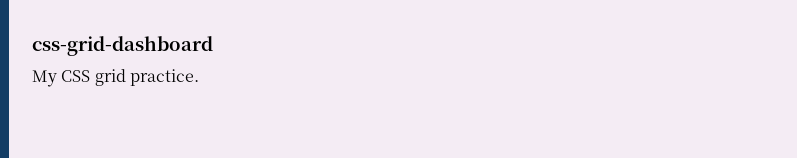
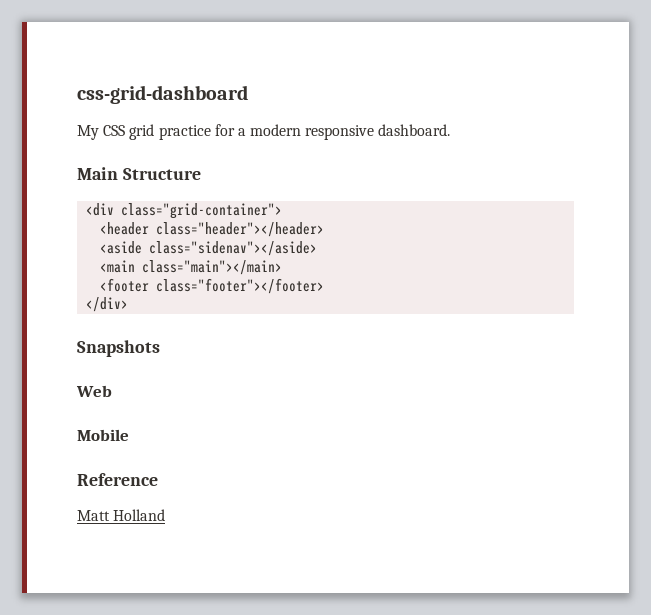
- My CSS grid practice.
+ My CSS grid practice for a modern responsive dashboard.
+ Main Structure
+ <div class="grid-container">
+ <header class="header"></header>
+ <aside class="sidenav"></aside>
+ <main class="main"></main>
+ <footer class="footer"></footer>
+ </div>
+ Snapshots
+ Web
+ Mobile
+ Reference
+ Matt Holland

